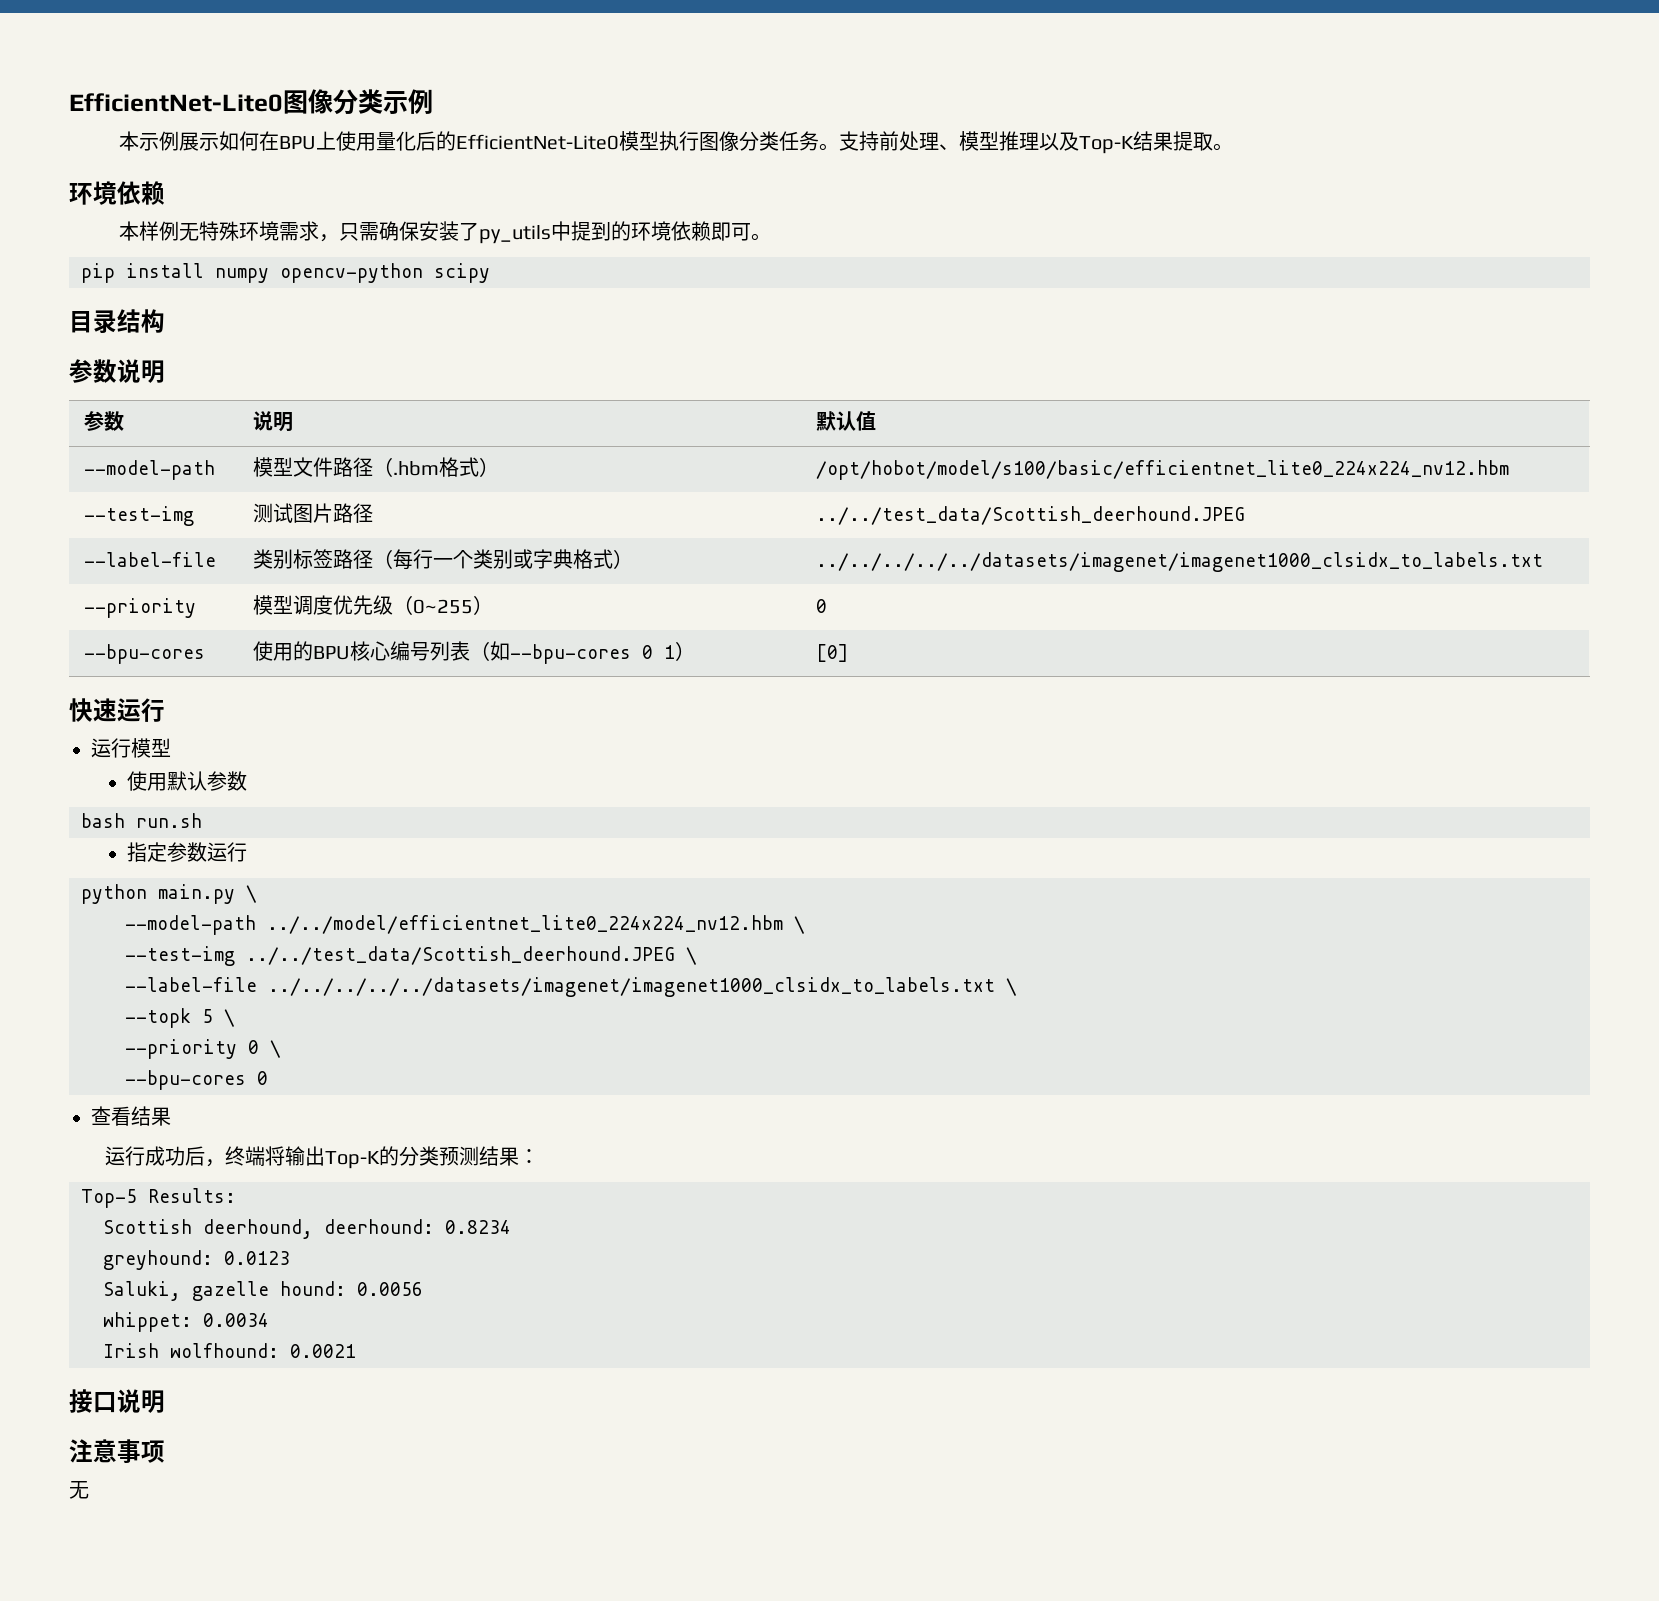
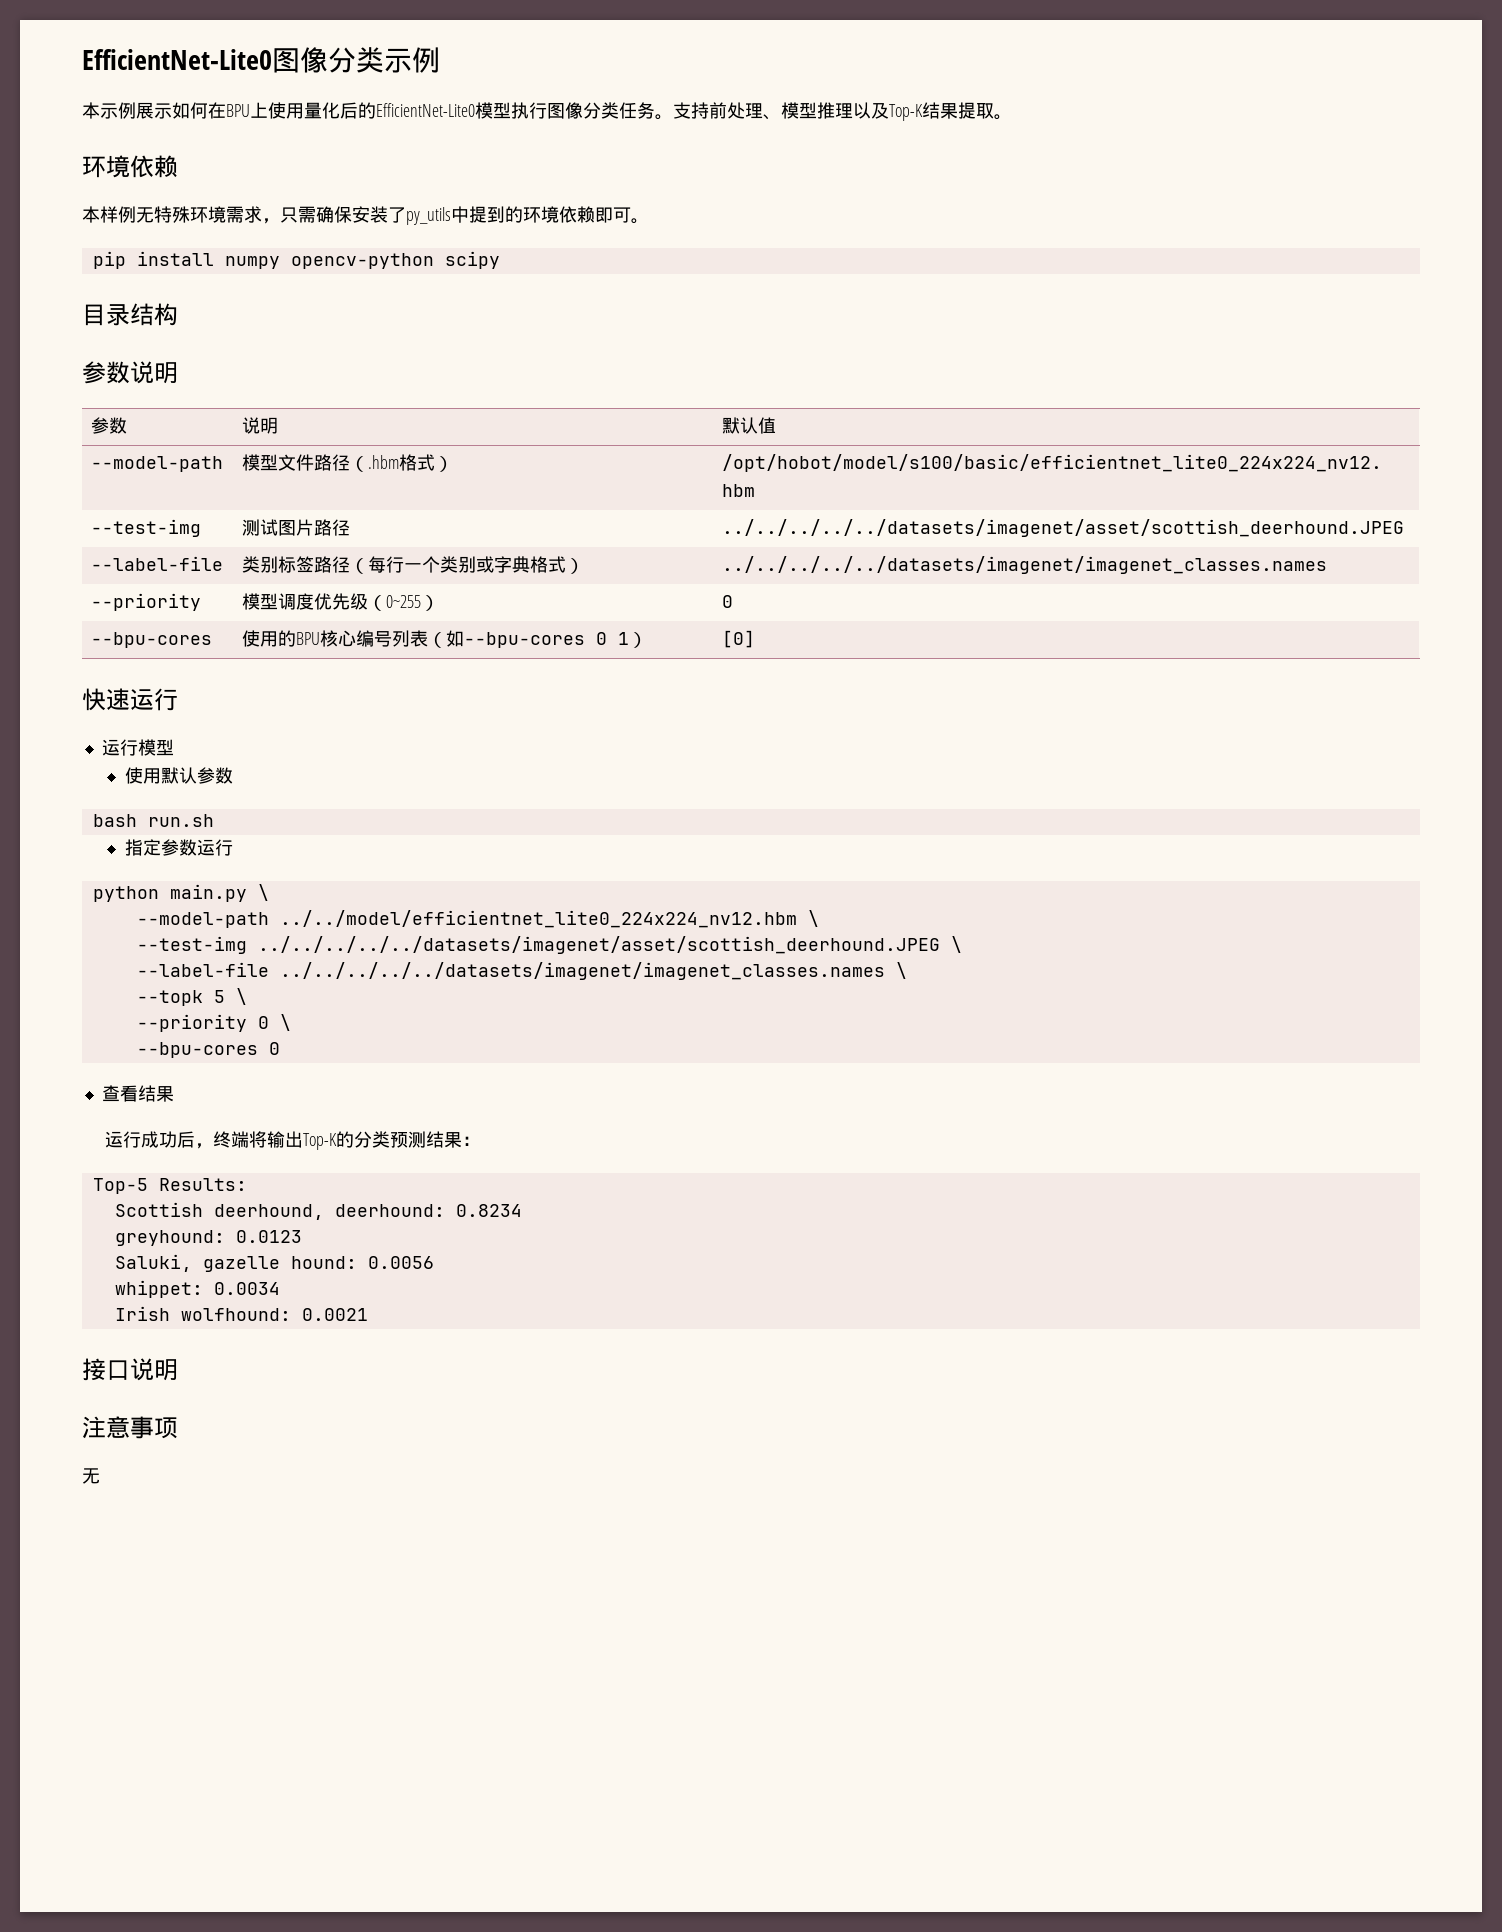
- --test-img | 测试图片路径 | ../../test_data/Scottish_deerhound.JPEG
+ --test-img | 测试图片路径 | ../../../../../datasets/imagenet/asset/scottish_deerhound.JPEG
- --label-file | 类别标签路径（每行一个类别或字典格式） | ../../../../../datasets/imagenet/imagenet1000_clsidx_to_labels.txt
+ --label-file | 类别标签路径（每行一个类别或字典格式） | ../../../../../datasets/imagenet/imagenet_classes.names
- --test-img ../../test_data/Scottish_deerhound.JPEG \
+ --test-img ../../../../../datasets/imagenet/asset/scottish_deerhound.JPEG \
- --label-file ../../../../../datasets/imagenet/imagenet1000_clsidx_to_labels.txt \
+ --label-file ../../../../../datasets/imagenet/imagenet_classes.names \

